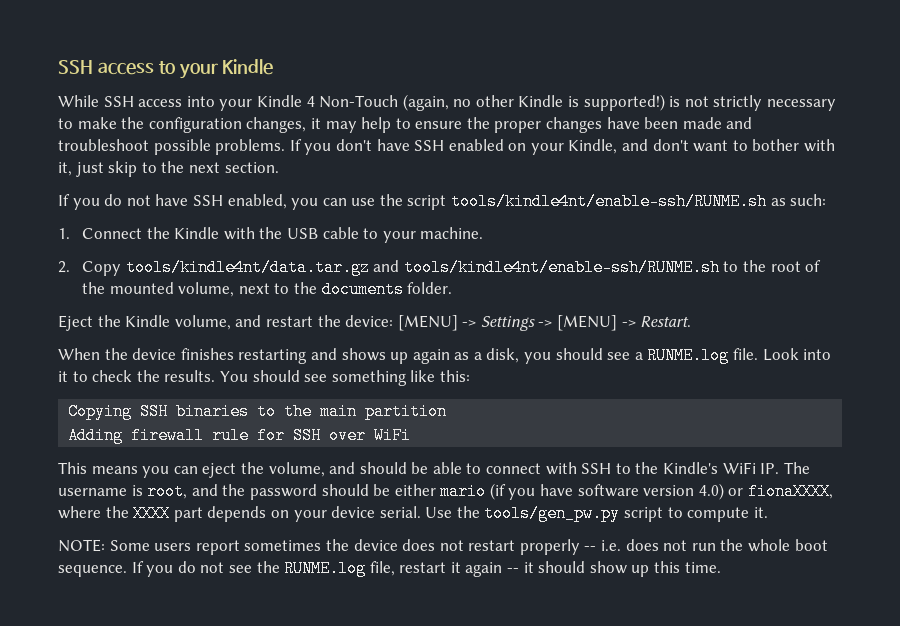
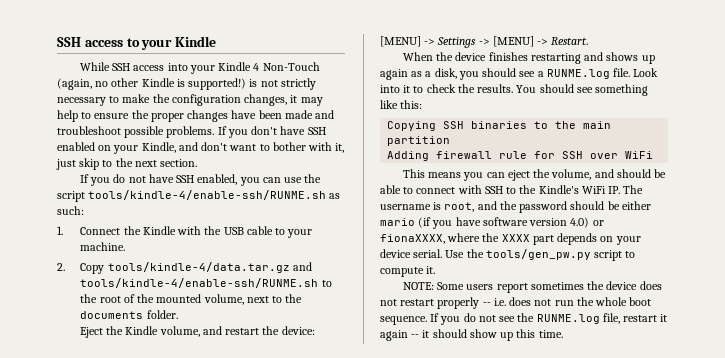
- If you do not have SSH enabled, you can use the script tools/kindle4nt/enable-ssh/RUNME.sh as such:
+ If you do not have SSH enabled, you can use the script tools/kindle-4/enable-ssh/RUNME.sh as such:
- 2. Copy tools/kindle4nt/data.tar.gz and tools/kindle4nt/enable-ssh/RUNME.sh to the root of the mounted volume, next to the documents folder.
+ 2. Copy tools/kindle-4/data.tar.gz and tools/kindle-4/enable-ssh/RUNME.sh to the root of the mounted volume, next to the documents folder.

